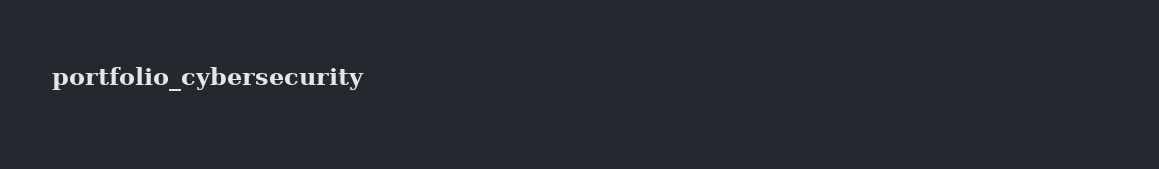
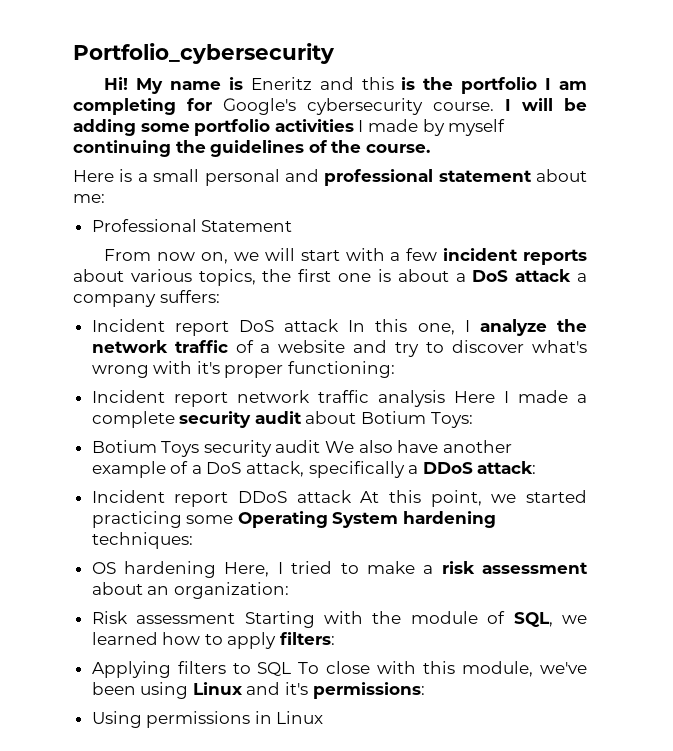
- portfolio_cybersecurity
+ Portfolio_cybersecurity
+ Hi! My name is Eneritz and this is the portfolio I am completing for Google's cybersecurity course. I will be adding some portfolio activities I made by myself continuing the guidelines of the course.
+ Here is a small personal and professional statement about me:
+ Professional Statement
+ From now on, we will start with a few incident reports about various topics, the first one is about a DoS attack a company suffers:
+ Incident report DoS attack In this one, I analyze the network traffic of a website and try to discover what's wrong with it's proper functioning:
+ Incident report network traffic analysis Here I made a complete security audit about Botium Toys:
+ Botium Toys security audit We also have another example of a DoS attack, specifically a DDoS attack:
+ Incident report DDoS attack At this point, we started practicing some Operating System hardening techniques:
+ OS hardening Here, I tried to make a risk assessment about an organization:
+ Risk assessment Starting with the module of SQL, we learned how to apply filters:
+ Applying filters to SQL To close with this module, we've been using Linux and it's permissions:
+ Using permissions in Linux

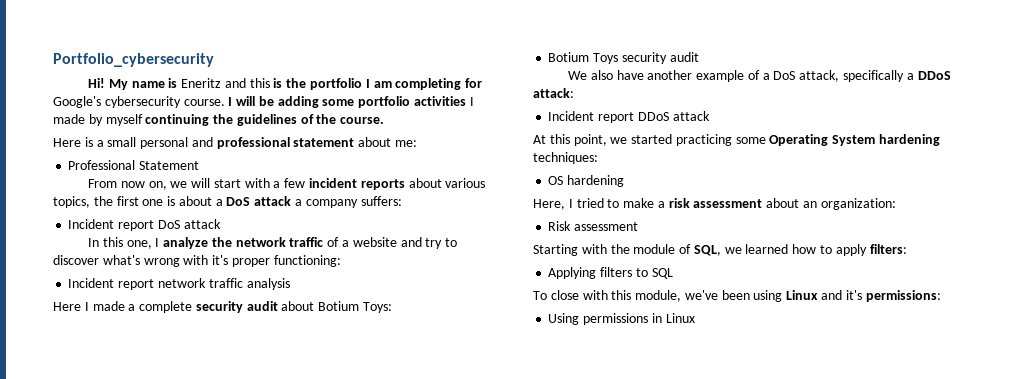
- Incident report DoS attack In this one, I analyze the network traffic of a website and try to discover what's wrong with it's proper functioning:
+ Incident report DoS attack
+ In this one, I analyze the network traffic of a website and try to discover what's wrong with it's proper functioning:
- Incident report network traffic analysis Here I made a complete security audit about Botium Toys:
+ Incident report network traffic analysis
+ Here I made a complete security audit about Botium Toys:
- Botium Toys security audit We also have another example of a DoS attack, specifically a DDoS attack:
+ Botium Toys security audit
+ We also have another example of a DoS attack, specifically a DDoS attack:
- Incident report DDoS attack At this point, we started practicing some Operating System hardening techniques:
+ Incident report DDoS attack
+ At this point, we started practicing some Operating System hardening techniques:
- OS hardening Here, I tried to make a risk assessment about an organization:
+ OS hardening
+ Here, I tried to make a risk assessment about an organization:
- Risk assessment Starting with the module of SQL, we learned how to apply filters:
+ Risk assessment
+ Starting with the module of SQL, we learned how to apply filters:
- Applying filters to SQL To close with this module, we've been using Linux and it's permissions:
+ Applying filters to SQL
+ To close with this module, we've been using Linux and it's permissions:

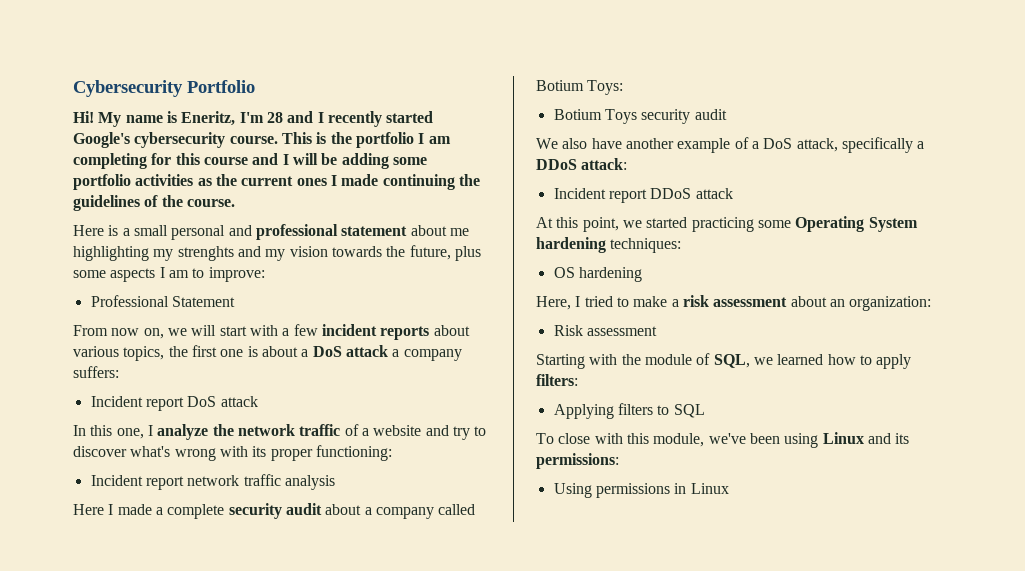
- Portfolio_cybersecurity
+ Cybersecurity Portfolio
- My name is Eneritz and this is the portfolio I am completing for Google's cybersecurity course. I will be adding some portfolio activities I made by myself continuing the guidelines of the course.
+ My name is Eneritz, I'm 28 and I recently started Google's cybersecurity course. This is the portfolio I am completing for this course and I will be adding some portfolio activities as the current ones I made continuing the guidelines of the course.
- Here is a small personal and professional statement about me:
+ Here is a small personal and professional statement about me highlighting my strenghts and my vision towards the future, plus some aspects I am to improve:
- In this one, I analyze the network traffic of a website and try to discover what's wrong with it's proper functioning:
+ In this one, I analyze the network traffic of a website and try to discover what's wrong with its proper functioning:
- Here I made a complete security audit about Botium Toys:
+ Here I made a complete security audit about a company called Botium Toys:
- To close with this module, we've been using Linux and it's permissions:
+ To close with this module, we've been using Linux and its permissions:

